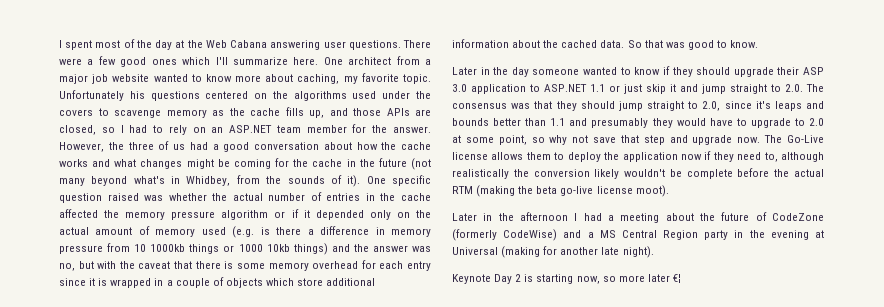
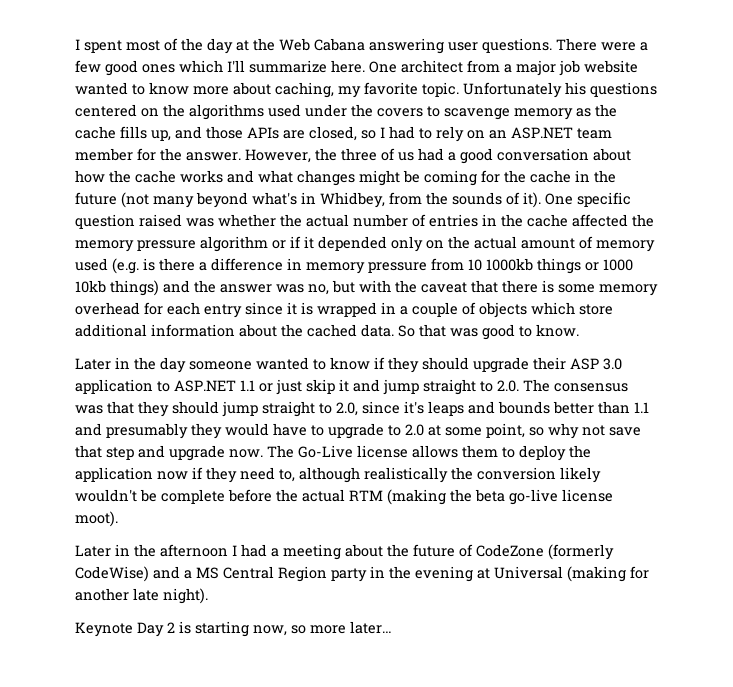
- Keynote Day 2 is starting now, so more later €¦
+ Keynote Day 2 is starting now, so more later…

